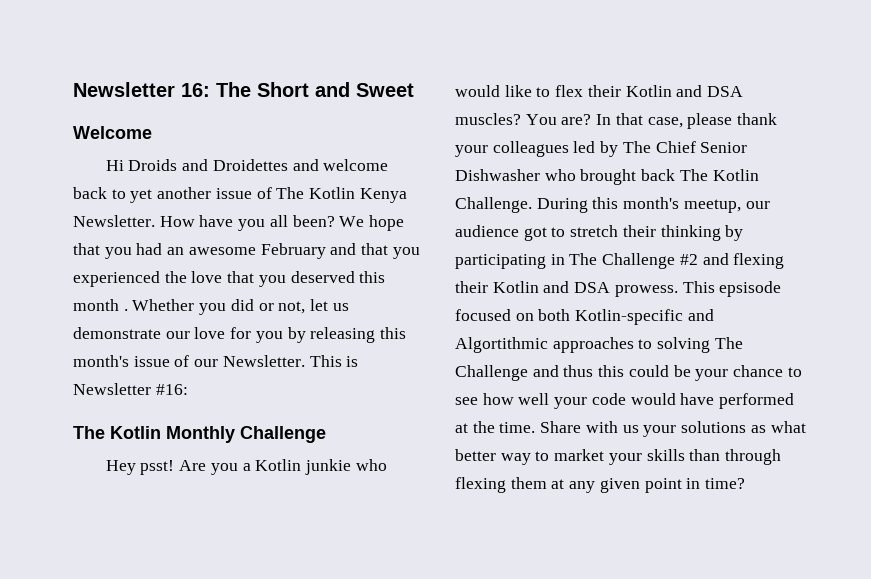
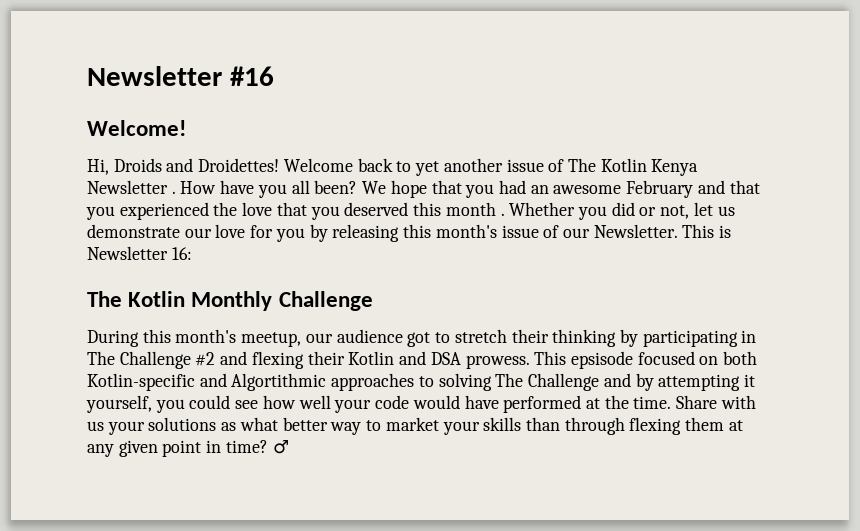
- Newsletter 16: The Short and Sweet
- Welcome
- Hi Droids and Droidettes and welcome back to yet another issue of The Kotlin Kenya Newsletter.
+ Newsletter #16
+ Welcome!
+ Hi, Droids and Droidettes! Welcome back to yet another issue of The Kotlin Kenya Newsletter .
- This is Newsletter #16:
+ This is Newsletter 16:
- Hey psst! Are you a Kotlin junkie who would like to flex their Kotlin and DSA muscles? You are? In that case, please thank your colleagues led by The Chief Senior Dishwasher who brought back The Kotlin Challenge.
- This epsisode focused on both Kotlin-specific and Algortithmic approaches to solving The Challenge and thus this could be your chance to see how well your code would have performed at the time.
+ This epsisode focused on both Kotlin-specific and Algortithmic approaches to solving The Challenge and by attempting it yourself, you could see how well your code would have performed at the time.
+ ♂

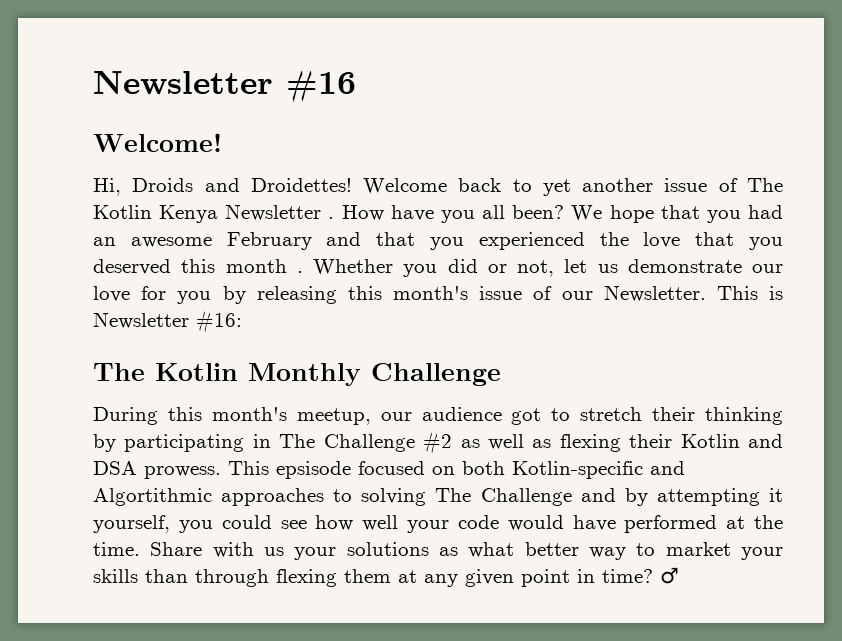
- This is Newsletter 16:
+ This is Newsletter #16:
- During this month's meetup, our audience got to stretch their thinking by participating in The Challenge #2 and flexing their Kotlin and DSA prowess.
+ During this month's meetup, our audience got to stretch their thinking by participating in The Challenge #2 as well as flexing their Kotlin and DSA prowess.

